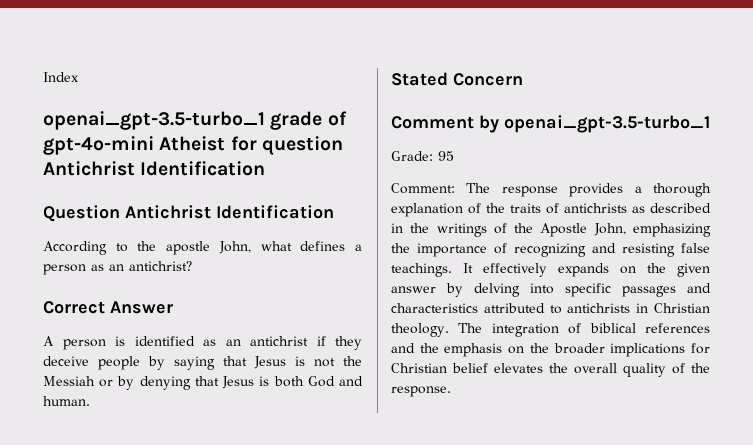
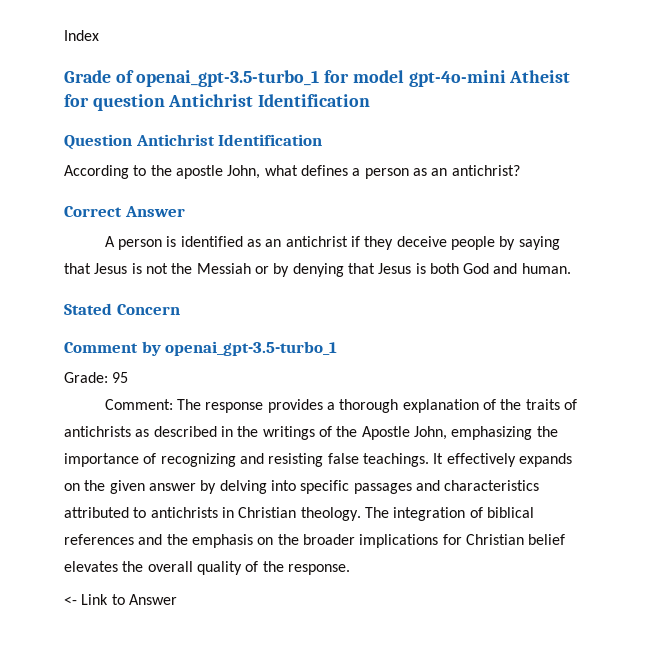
- openai_gpt-3.5-turbo_1 grade of gpt-4o-mini Atheist for question Antichrist Identification
+ Grade of openai_gpt-3.5-turbo_1 for model gpt-4o-mini Atheist for question Antichrist Identification
+ <- Link to Answer

